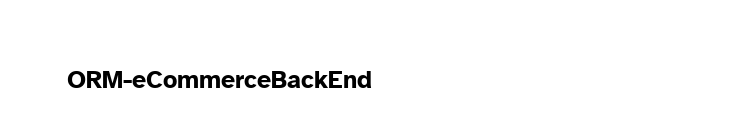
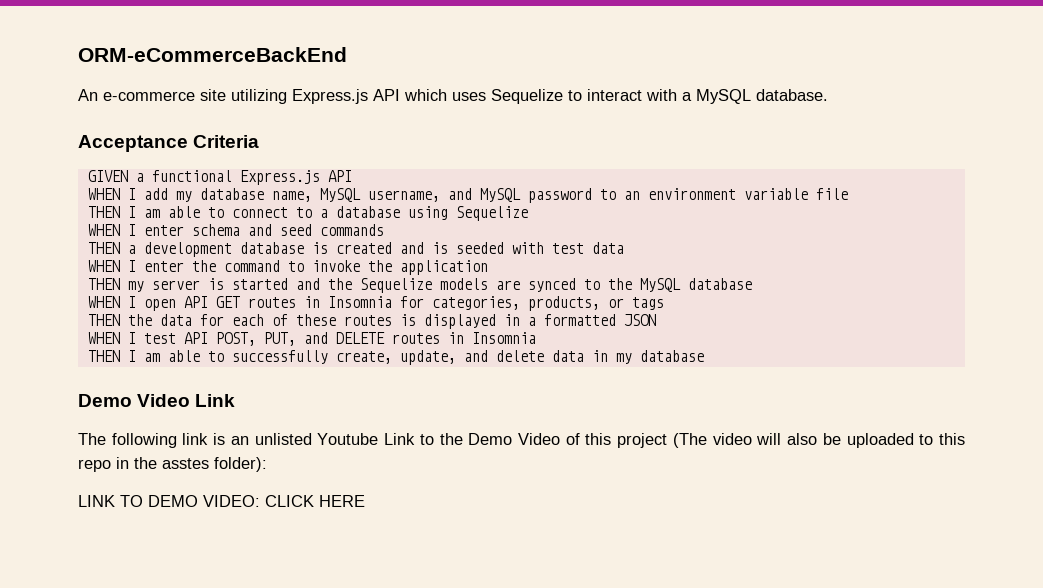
+ An e-commerce site utilizing Express.js API which uses Sequelize to interact with a MySQL database.
+ Acceptance Criteria
+ GIVEN a functional Express.js API
+ WHEN I add my database name, MySQL username, and MySQL password to an environment variable file
+ THEN I am able to connect to a database using Sequelize
+ WHEN I enter schema and seed commands
+ THEN a development database is created and is seeded with test data
+ WHEN I enter the command to invoke the application
+ THEN my server is started and the Sequelize models are synced to the MySQL database
+ WHEN I open API GET routes in Insomnia for categories, products, or tags
+ THEN the data for each of these routes is displayed in a formatted JSON
+ WHEN I test API POST, PUT, and DELETE routes in Insomnia
+ THEN I am able to successfully create, update, and delete data in my database
+ Demo Video Link
+ The following link is an unlisted Youtube Link to the Demo Video of this project (The video will also be uploaded to this repo in the asstes folder):
+ LINK TO DEMO VIDEO: CLICK HERE

